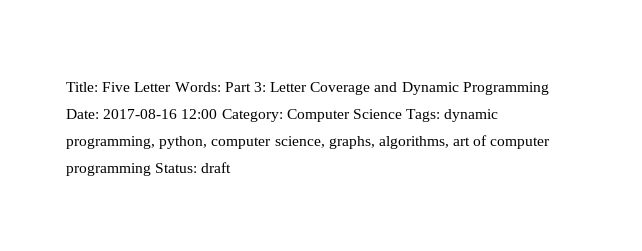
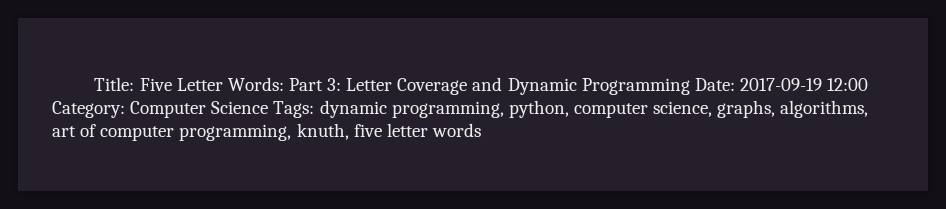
- Title: Five Letter Words: Part 3: Letter Coverage and Dynamic Programming Date: 2017-08-16 12:00 Category: Computer Science Tags: dynamic programming, python, computer science, graphs, algorithms, art of computer programming Status: draft
+ Title: Five Letter Words: Part 3: Letter Coverage and Dynamic Programming Date: 2017-09-19 12:00 Category: Computer Science Tags: dynamic programming, python, computer science, graphs, algorithms, art of computer programming, knuth, five letter words

